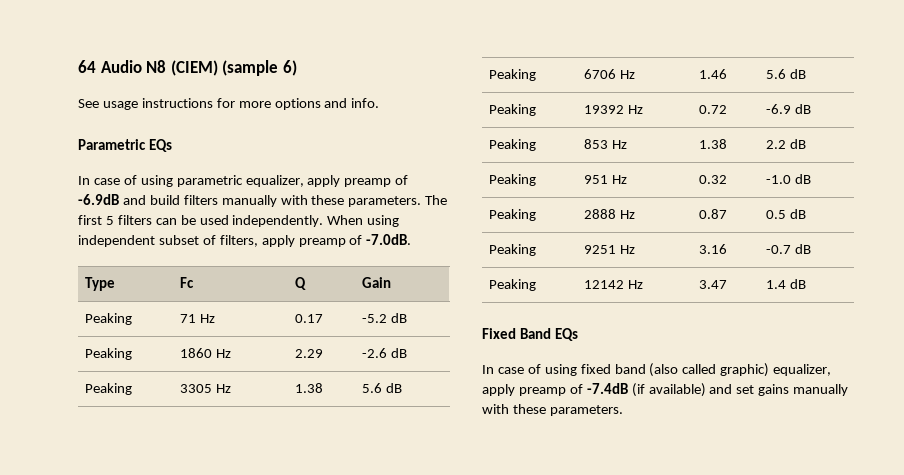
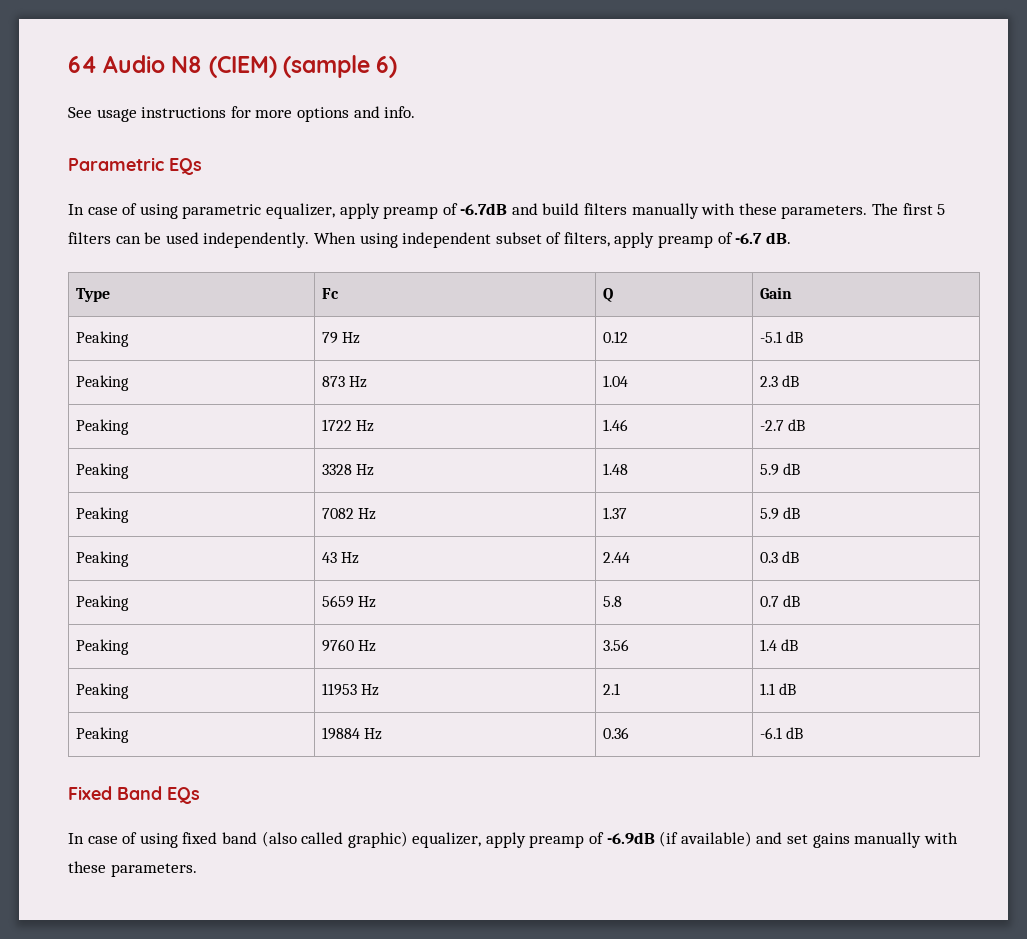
- In case of using parametric equalizer, apply preamp of -6.9dB and build filters manually with these parameters.
+ In case of using parametric equalizer, apply preamp of -6.7dB and build filters manually with these parameters.
- When using independent subset of filters, apply preamp of -7.0dB.
+ When using independent subset of filters, apply preamp of -6.7 dB.
- Peaking | 71 Hz | 0.17 | -5.2 dB
- Peaking | 1860 Hz | 2.29 | -2.6 dB
- Peaking | 3305 Hz | 1.38 | 5.6 dB
- Peaking | 6706 Hz | 1.46 | 5.6 dB
- Peaking | 19392 Hz | 0.72 | -6.9 dB
- Peaking | 853 Hz | 1.38 | 2.2 dB
- Peaking | 951 Hz | 0.32 | -1.0 dB
- Peaking | 2888 Hz | 0.87 | 0.5 dB
- Peaking | 9251 Hz | 3.16 | -0.7 dB
- Peaking | 12142 Hz | 3.47 | 1.4 dB
+ Peaking | 79 Hz | 0.12 | -5.1 dB
+ Peaking | 873 Hz | 1.04 | 2.3 dB
+ Peaking | 1722 Hz | 1.46 | -2.7 dB
+ Peaking | 3328 Hz | 1.48 | 5.9 dB
+ Peaking | 7082 Hz | 1.37 | 5.9 dB
+ Peaking | 43 Hz | 2.44 | 0.3 dB
+ Peaking | 5659 Hz | 5.8 | 0.7 dB
+ Peaking | 9760 Hz | 3.56 | 1.4 dB
+ Peaking | 11953 Hz | 2.1 | 1.1 dB
+ Peaking | 19884 Hz | 0.36 | -6.1 dB
- In case of using fixed band (also called graphic) equalizer, apply preamp of -7.4dB (if available) and set gains manually with these parameters.
+ In case of using fixed band (also called graphic) equalizer, apply preamp of -6.9dB (if available) and set gains manually with these parameters.

